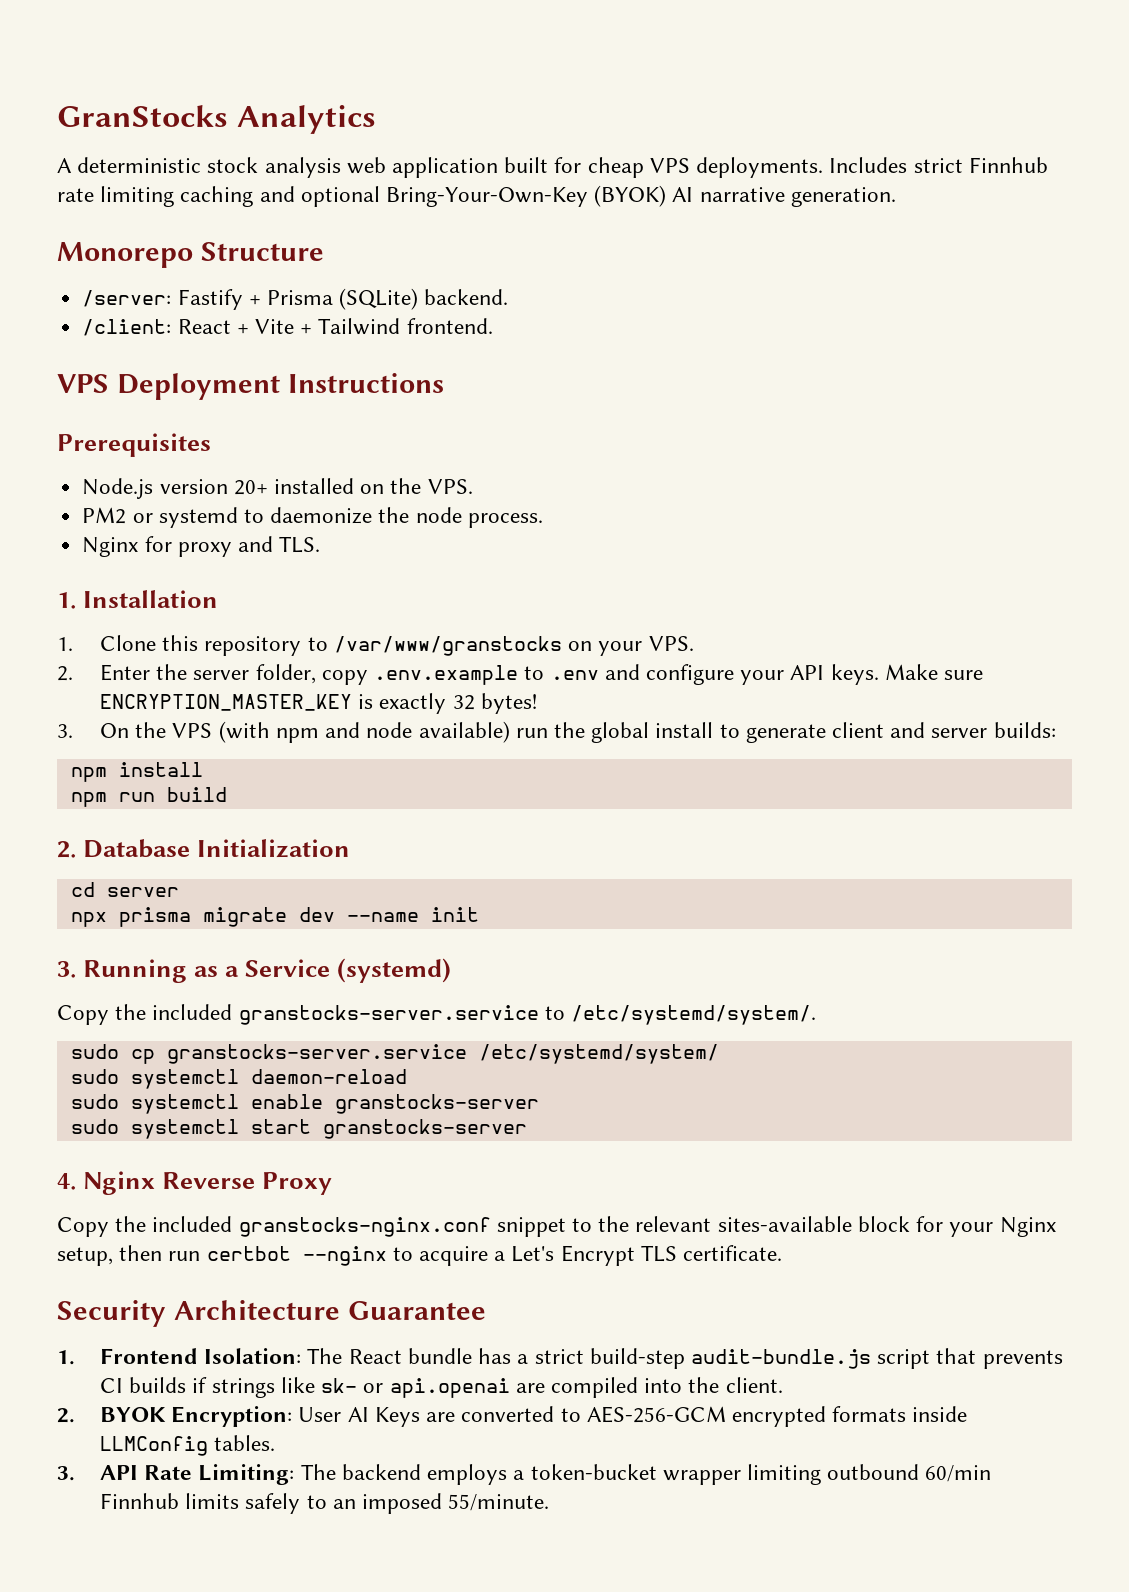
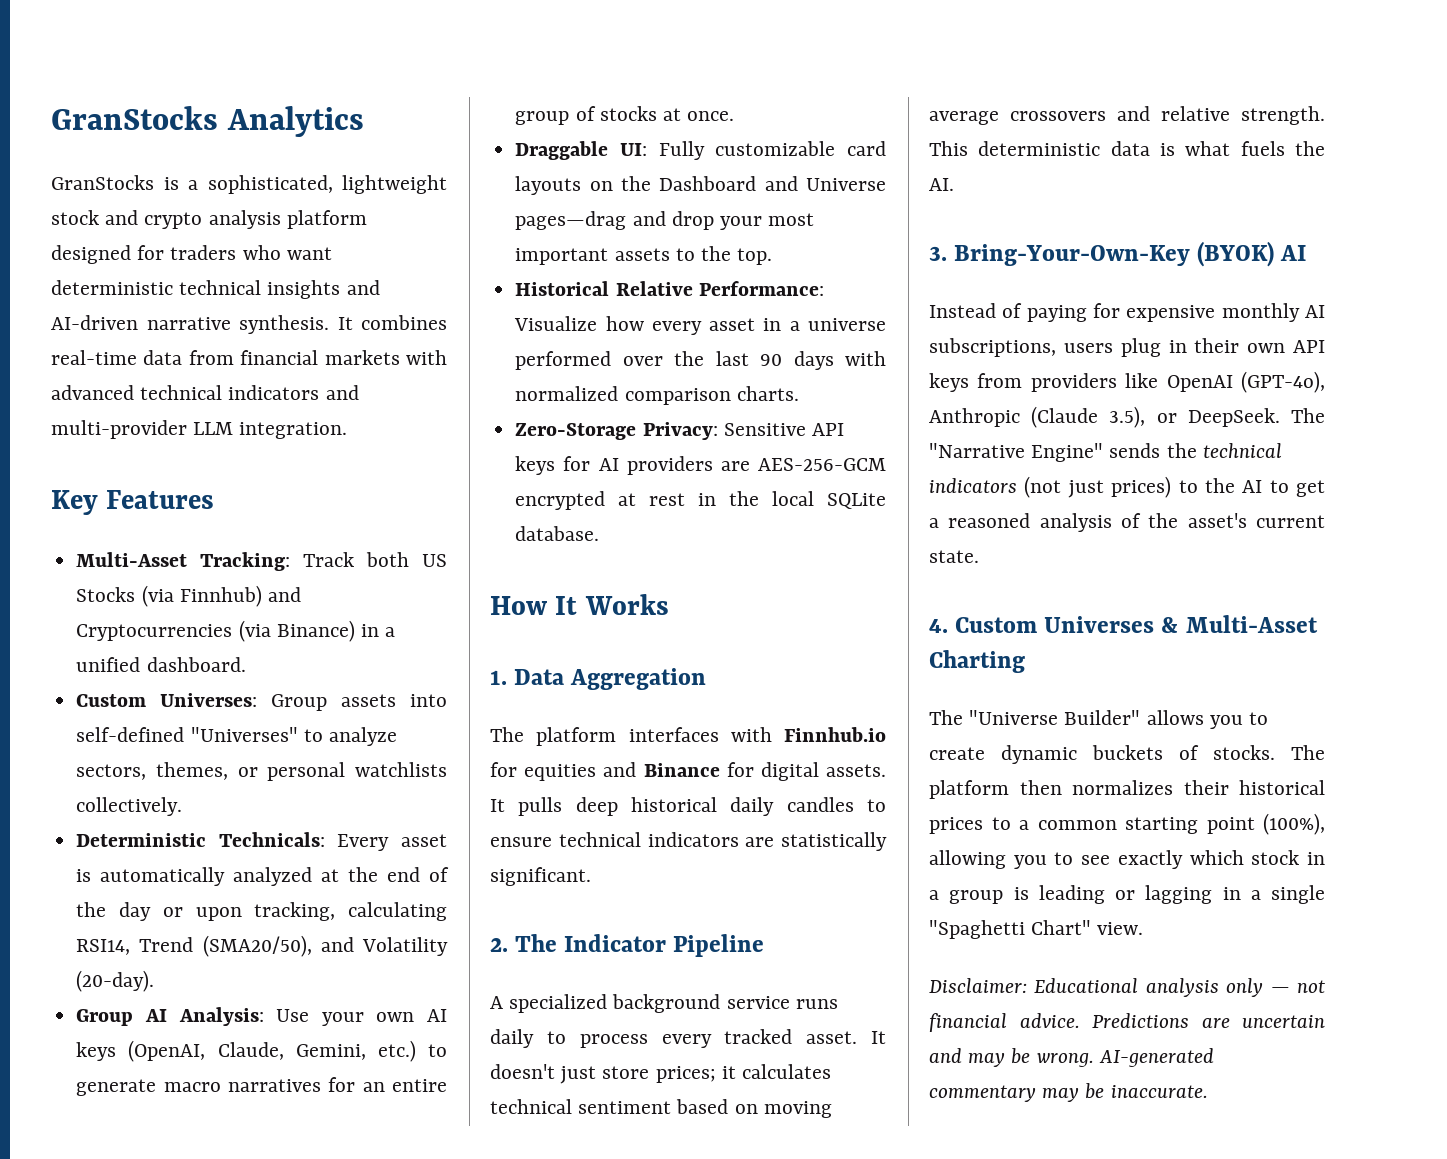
- A deterministic stock analysis web application built for cheap VPS deployments. Includes strict Finnhub rate limiting caching and optional Bring-Your-Own-Key (BYOK) AI narrative generation.
- Monorepo Structure
- /server: Fastify + Prisma (SQLite) backend.
- /client: React + Vite + Tailwind frontend.
- VPS Deployment Instructions
- Prerequisites
- Node.js version 20+ installed on the VPS.
- PM2 or systemd to daemonize the node process.
- Nginx for proxy and TLS.
- 1. Installation
- 1. Clone this repository to /var/www/granstocks on your VPS.
- 2. Enter the server folder, copy .env.example to .env and configure your API keys. Make sure ENCRYPTION_MASTER_KEY is exactly 32 bytes!
- 3. On the VPS (with npm and node available) run the global install to generate client and server builds:
- npm install
- npm run build
- 2. Database Initialization
- cd server
- npx prisma migrate dev --name init
- 3. Running as a Service (systemd)
- Copy the included granstocks-server.service to /etc/systemd/system/.
- sudo cp granstocks-server.service /etc/systemd/system/
- sudo systemctl daemon-reload
- sudo systemctl enable granstocks-server
- sudo systemctl start granstocks-server
- 4. Nginx Reverse Proxy
- Copy the included granstocks-nginx.conf snippet to the relevant sites-available block for your Nginx setup, then run certbot --nginx to acquire a Let's Encrypt TLS certificate.
- Security Architecture Guarantee
- 1. Frontend Isolation: The React bundle has a strict build-step audit-bundle.js script that prevents CI builds if strings like sk- or api.openai are compiled into the client.
- 2. BYOK Encryption: User AI Keys are converted to AES-256-GCM encrypted formats inside LLMConfig tables.
- 3. API Rate Limiting: The backend employs a token-bucket wrapper limiting outbound 60/min Finnhub limits safely to an imposed 55/minute.
+ GranStocks is a sophisticated, lightweight stock and crypto analysis platform designed for traders who want deterministic technical insights and AI-driven narrative synthesis. It combines real-time data from financial markets with advanced technical indicators and multi-provider LLM integration.
+ Key Features
+ Multi-Asset Tracking: Track both US Stocks (via Finnhub) and Cryptocurrencies (via Binance) in a unified dashboard.
+ Custom Universes: Group assets into self-defined "Universes" to analyze sectors, themes, or personal watchlists collectively.
+ Deterministic Technicals: Every asset is automatically analyzed at the end of the day or upon tracking, calculating RSI14, Trend (SMA20/50), and Volatility (20-day).
+ Group AI Analysis: Use your own AI keys (OpenAI, Claude, Gemini, etc.) to generate macro narratives for an entire group of stocks at once.
+ Draggable UI: Fully customizable card layouts on the Dashboard and Universe pages—drag and drop your most important assets to the top.
+ Historical Relative Performance: Visualize how every asset in a universe performed over the last 90 days with normalized comparison charts.
+ Zero-Storage Privacy: Sensitive API keys for AI providers are AES-256-GCM encrypted at rest in the local SQLite database.
+ How It Works
+ 1. Data Aggregation
+ The platform interfaces with Finnhub.io for equities and Binance for digital assets. It pulls deep historical daily candles to ensure technical indicators are statistically significant.
+ 2. The Indicator Pipeline
+ A specialized background service runs daily to process every tracked asset. It doesn't just store prices; it calculates technical sentiment based on moving average crossovers and relative strength. This deterministic data is what fuels the AI.
+ 3. Bring-Your-Own-Key (BYOK) AI
+ Instead of paying for expensive monthly AI subscriptions, users plug in their own API keys from providers like OpenAI (GPT-4o), Anthropic (Claude 3.5), or DeepSeek. The "Narrative Engine" sends the technical indicators (not just prices) to the AI to get a reasoned analysis of the asset's current state.
+ 4. Custom Universes & Multi-Asset Charting
+ The "Universe Builder" allows you to create dynamic buckets of stocks. The platform then normalizes their historical prices to a common starting point (100%), allowing you to see exactly which stock in a group is leading or lagging in a single "Spaghetti Chart" view.
+ Disclaimer: Educational analysis only — not financial advice. Predictions are uncertain and may be wrong. AI-generated commentary may be inaccurate.

